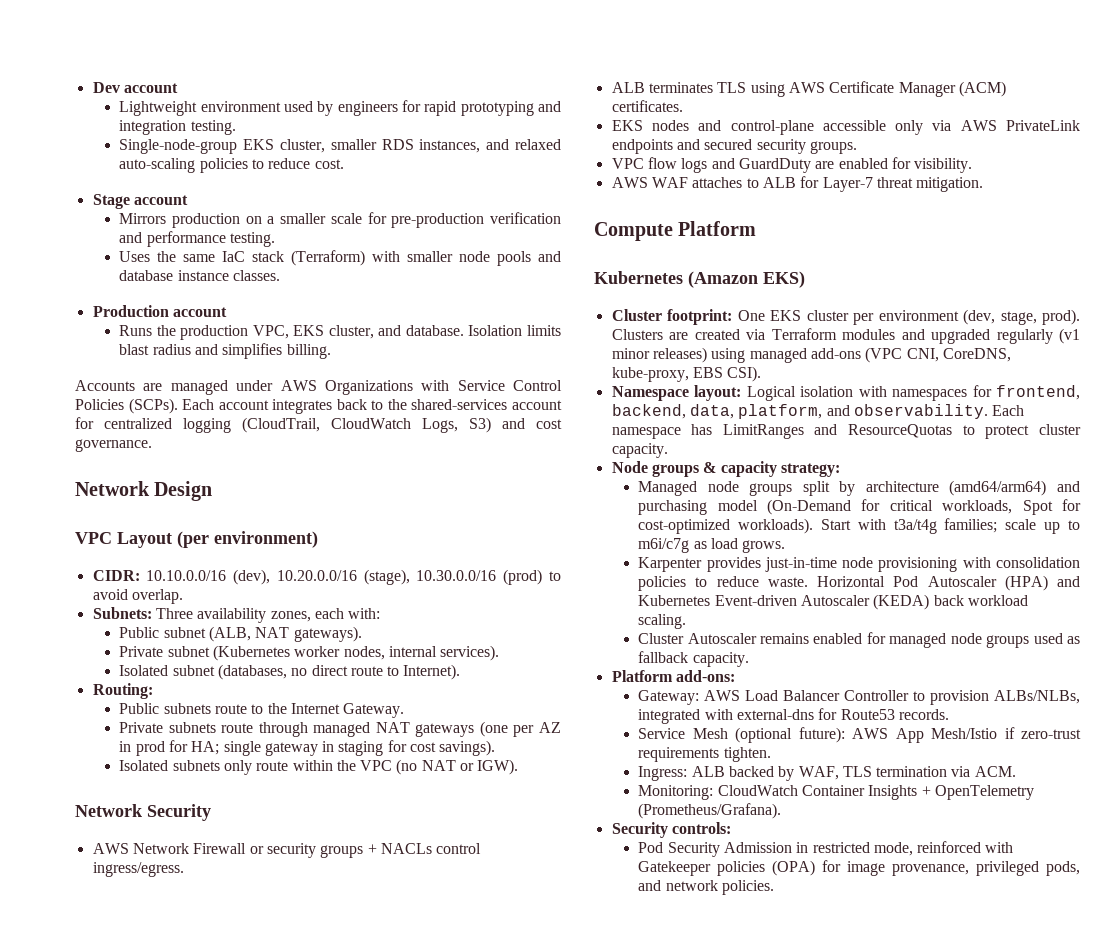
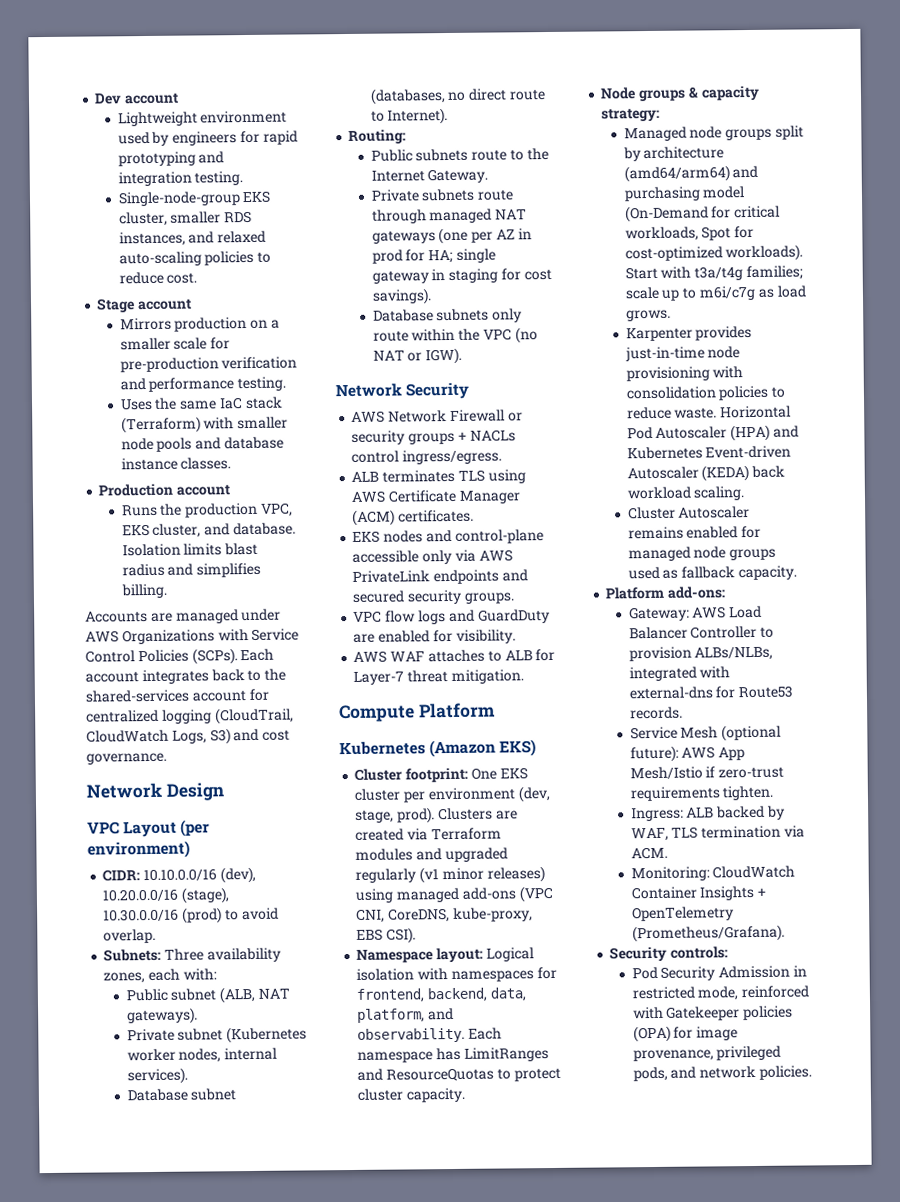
- Isolated subnet (databases, no direct route to Internet).
+ Database subnet (databases, no direct route to Internet).
- Isolated subnets only route within the VPC (no NAT or IGW).
+ Database subnets only route within the VPC (no NAT or IGW).

